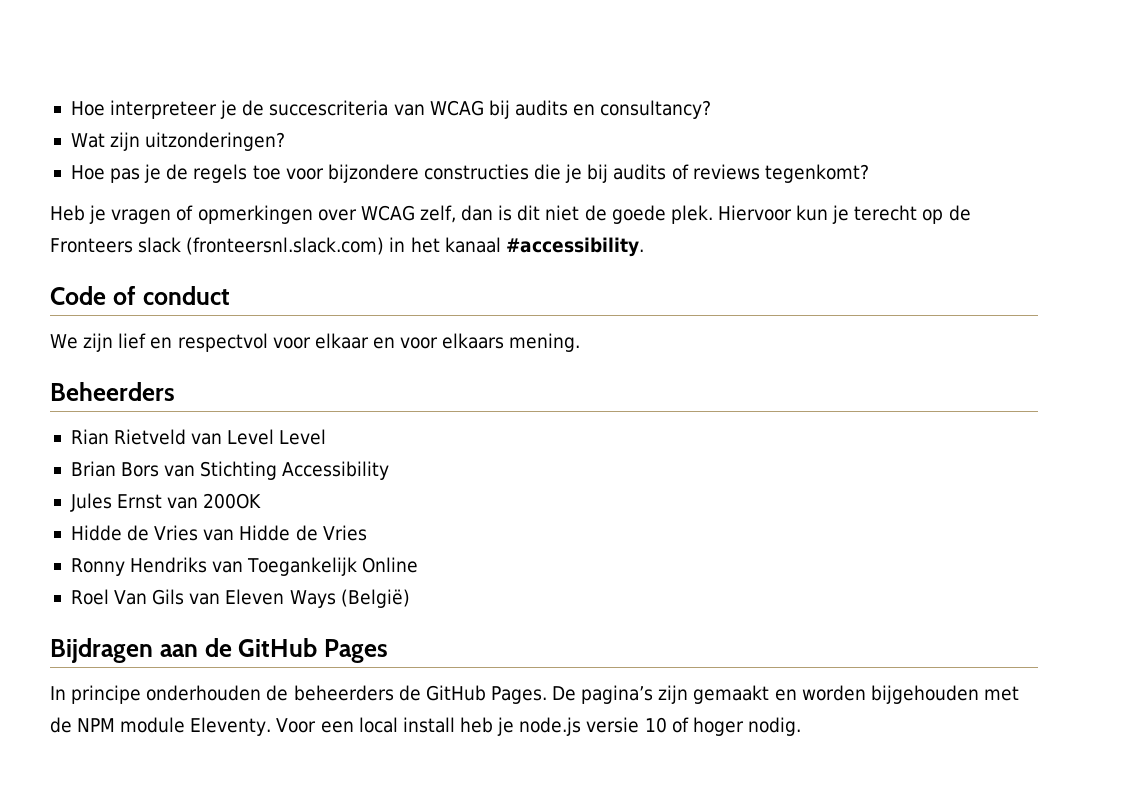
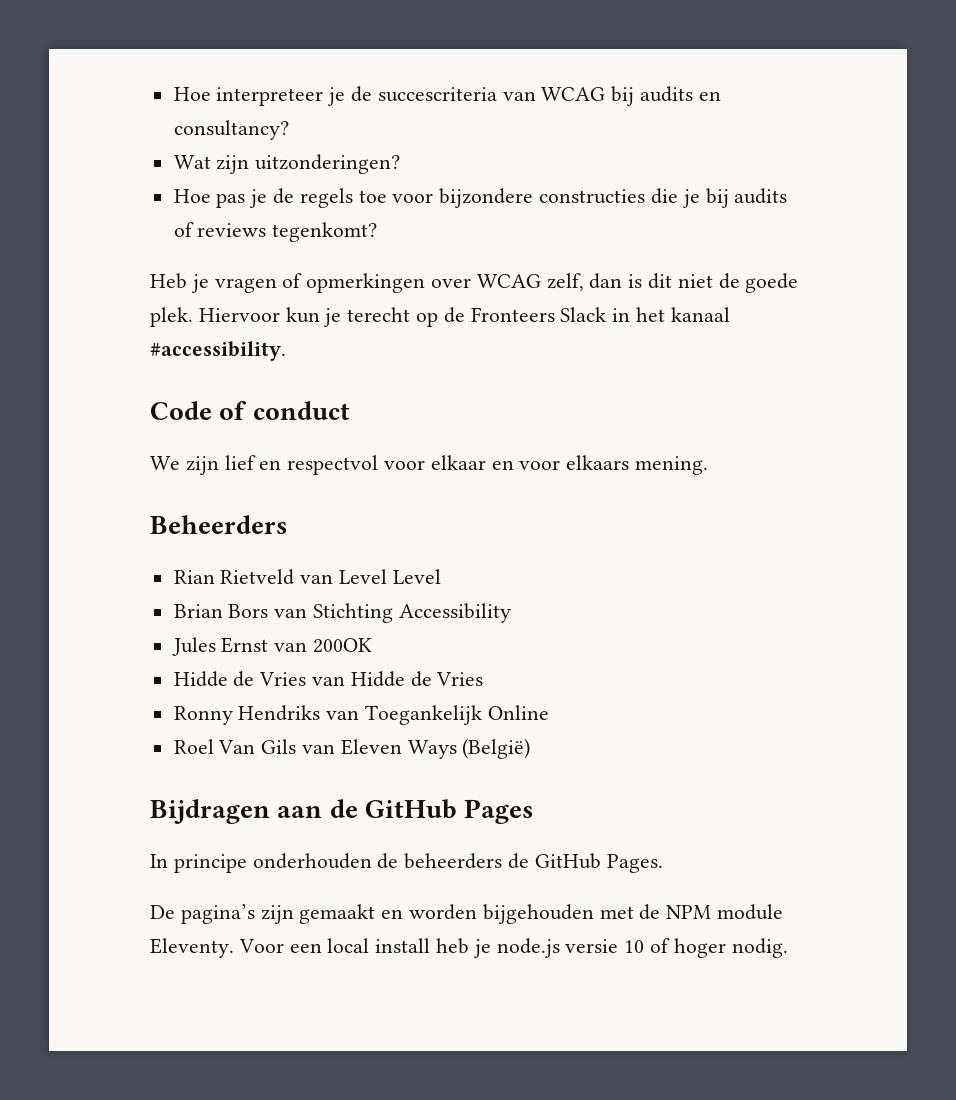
- Hiervoor kun je terecht op de Fronteers slack (fronteersnl.slack.com) in het kanaal #accessibility.
+ Hiervoor kun je terecht op de Fronteers Slack in het kanaal #accessibility.
- In principe onderhouden de beheerders de GitHub Pages. De pagina’s zijn gemaakt en worden bijgehouden met de NPM module Eleventy.
+ In principe onderhouden de beheerders de GitHub Pages.
+ De pagina’s zijn gemaakt en worden bijgehouden met de NPM module Eleventy.

